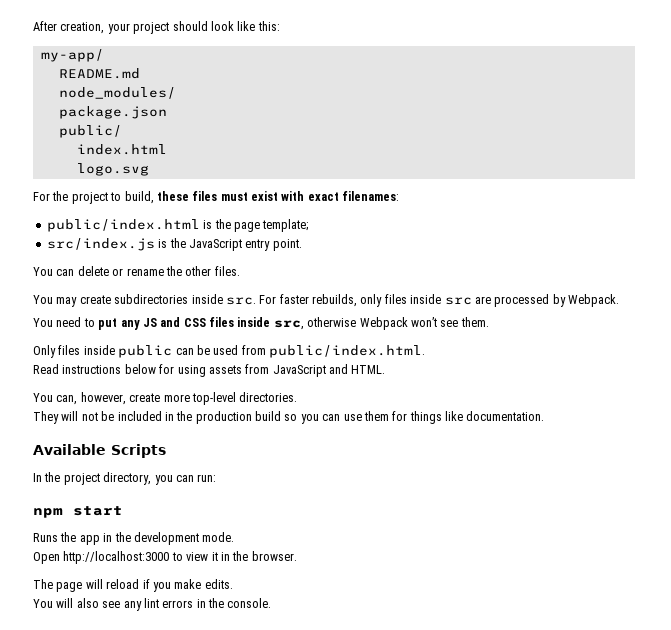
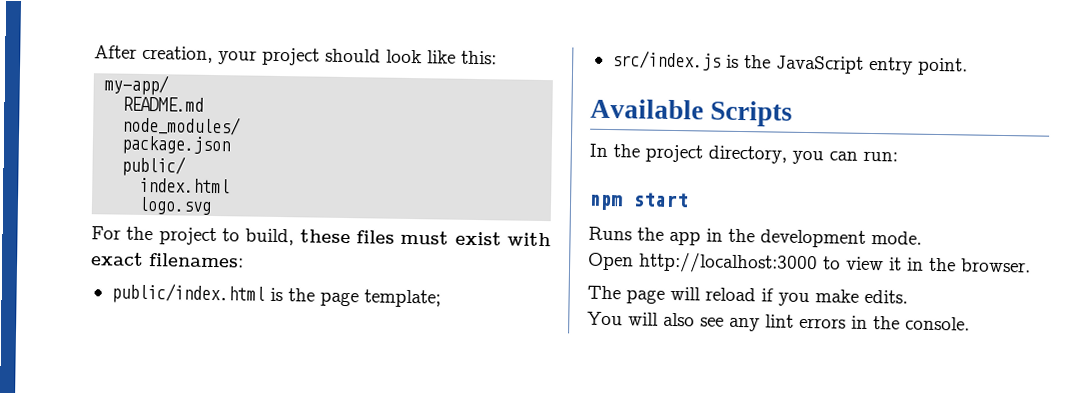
- You can delete or rename the other files.
- You may create subdirectories inside src. For faster rebuilds, only files inside src are processed by Webpack.
- You need to put any JS and CSS files inside src, otherwise Webpack won’t see them.
- Only files inside public can be used from public/index.html.
- Read instructions below for using assets from JavaScript and HTML.
- You can, however, create more top-level directories.
- They will not be included in the production build so you can use them for things like documentation.

